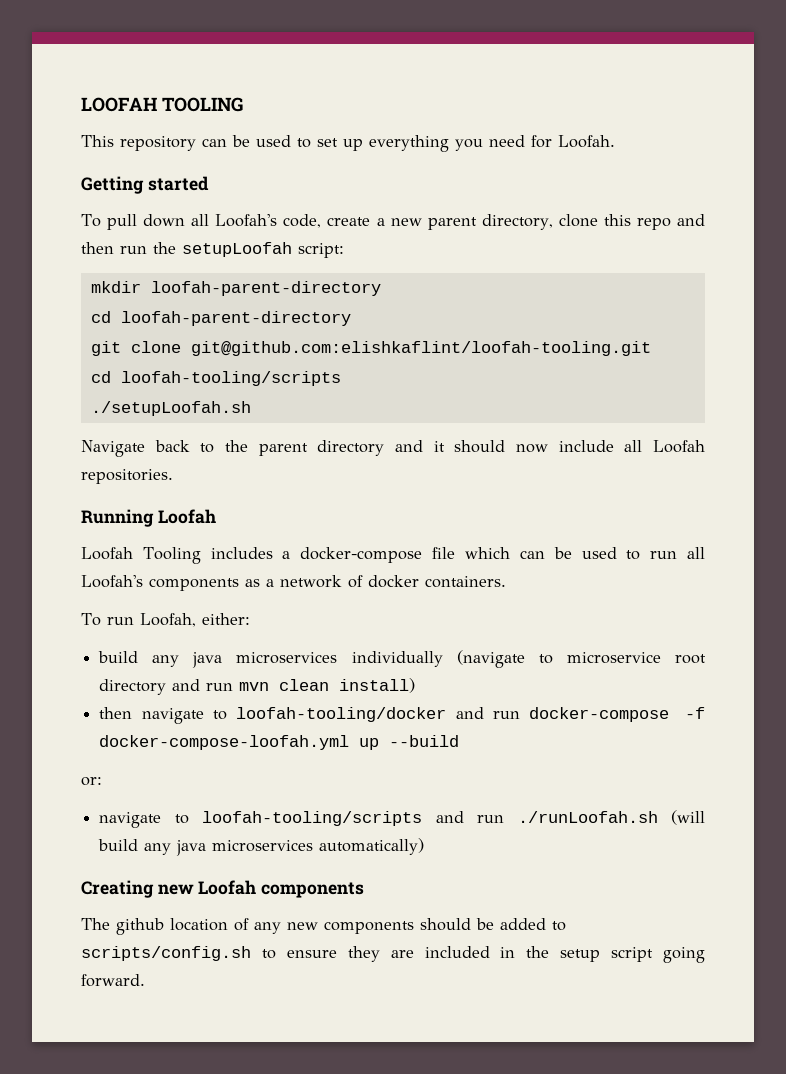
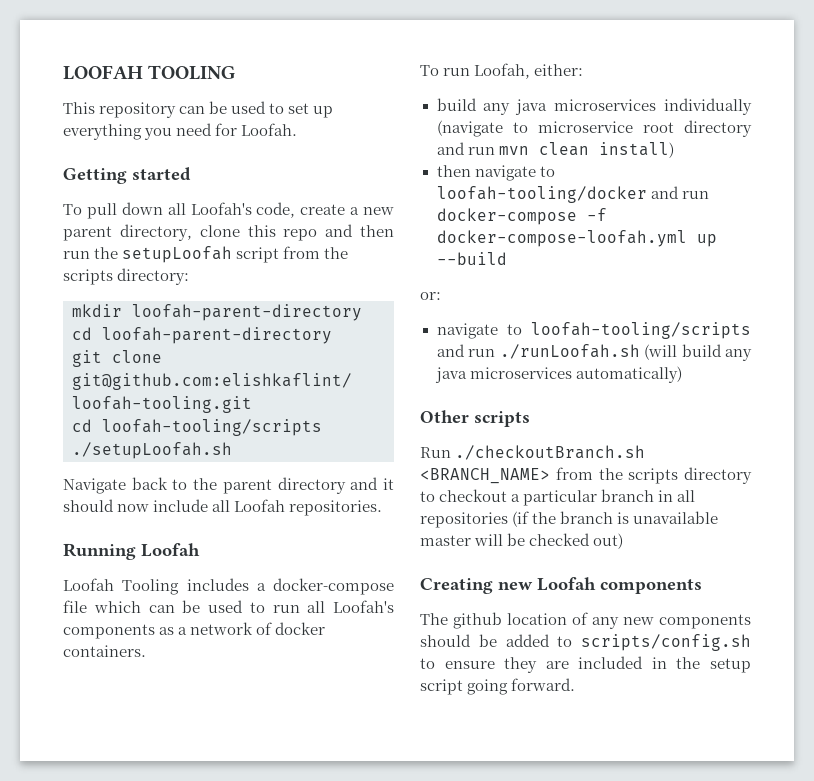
- To pull down all Loofah's code, create a new parent directory, clone this repo and then run the setupLoofah script:
+ To pull down all Loofah's code, create a new parent directory, clone this repo and then run the setupLoofah script from the scripts directory:
+ Other scripts
+ Run ./checkoutBranch.sh <BRANCH_NAME> from the scripts directory to checkout a particular branch in all repositories (if the branch is unavailable master will be checked out)

